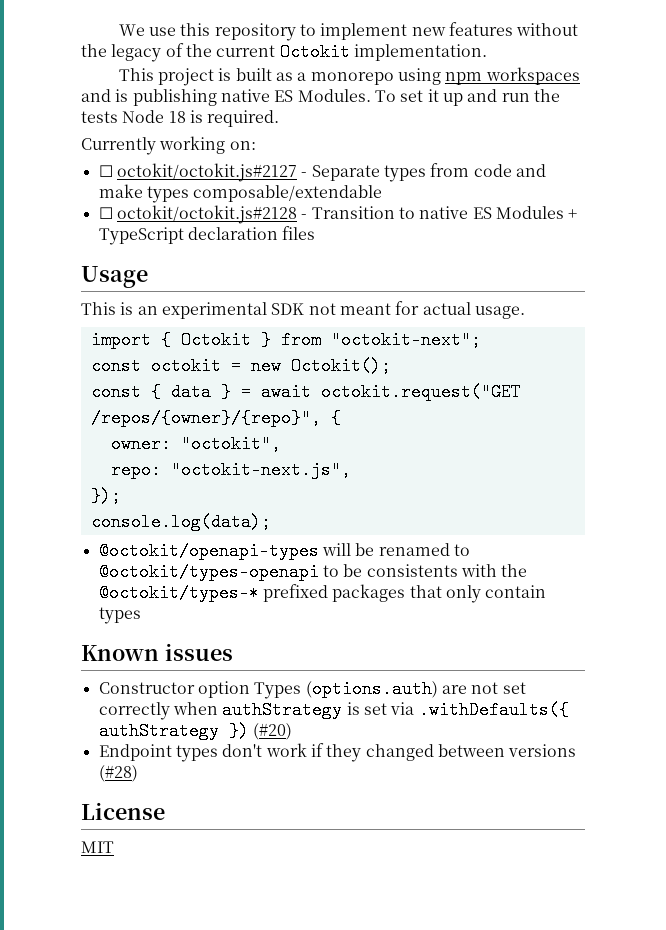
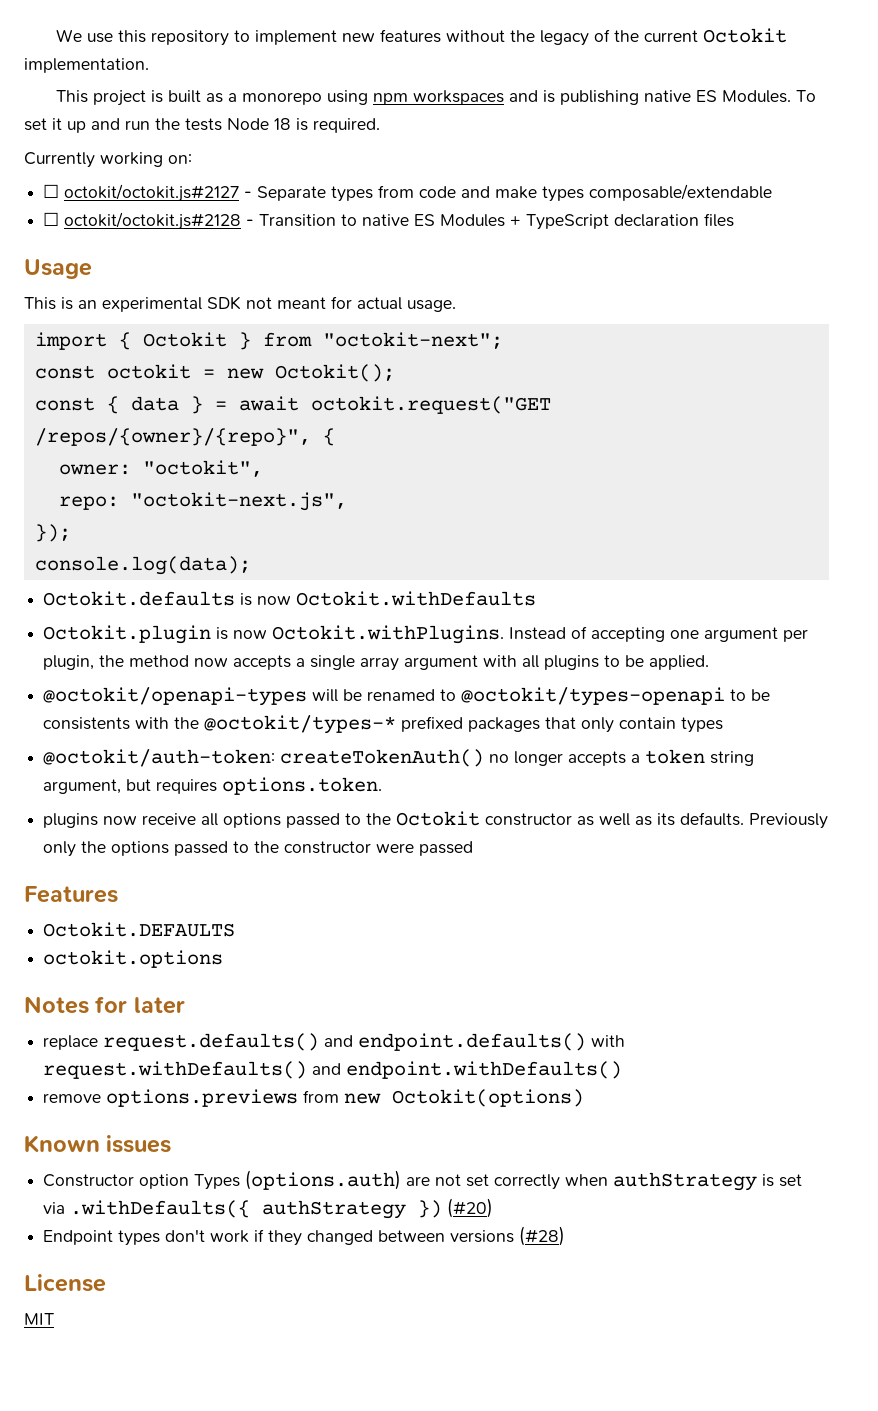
+ Octokit.defaults is now Octokit.withDefaults
+ Octokit.plugin is now Octokit.withPlugins. Instead of accepting one argument per plugin, the method now accepts a single array argument with all plugins to be applied.
+ @octokit/auth-token: createTokenAuth() no longer accepts a token string argument, but requires options.token.
+ plugins now receive all options passed to the Octokit constructor as well as its defaults. Previously only the options passed to the constructor were passed
+ Features
+ Octokit.DEFAULTS
+ octokit.options
+ Notes for later
+ replace request.defaults() and endpoint.defaults() with request.withDefaults() and endpoint.withDefaults()
+ remove options.previews from new Octokit(options)

